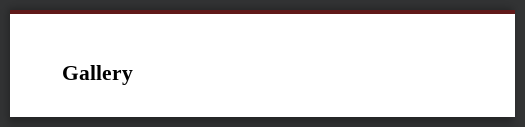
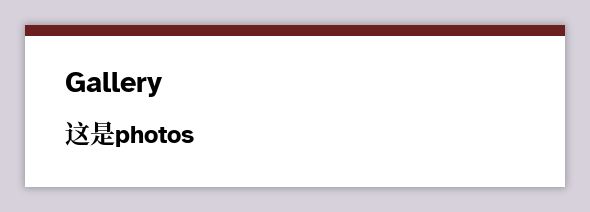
+ 这是photos

